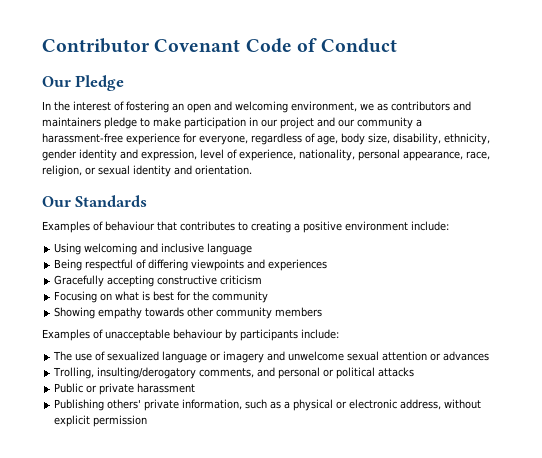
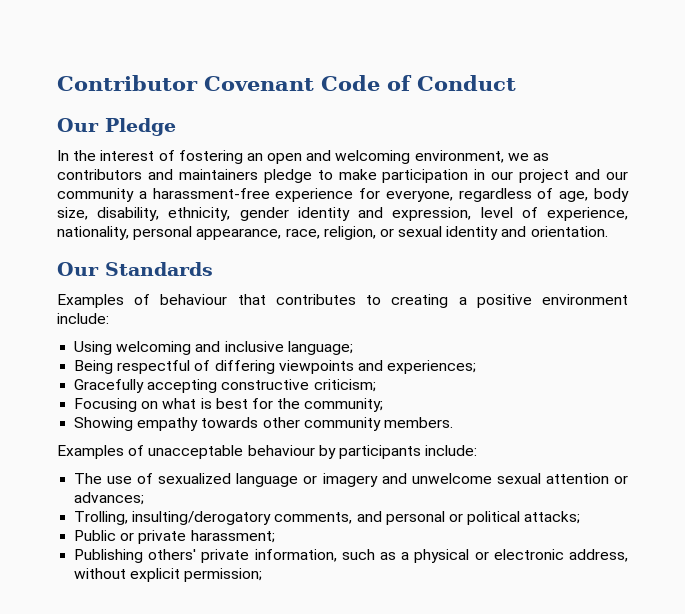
- Using welcoming and inclusive language
+ Using welcoming and inclusive language;
- Being respectful of differing viewpoints and experiences
+ Being respectful of differing viewpoints and experiences;
- Gracefully accepting constructive criticism
+ Gracefully accepting constructive criticism;
- Focusing on what is best for the community
+ Focusing on what is best for the community;
- Showing empathy towards other community members
+ Showing empathy towards other community members.
- The use of sexualized language or imagery and unwelcome sexual attention or advances
+ The use of sexualized language or imagery and unwelcome sexual attention or advances;
- Trolling, insulting/derogatory comments, and personal or political attacks
+ Trolling, insulting/derogatory comments, and personal or political attacks;
- Public or private harassment
+ Public or private harassment;
- Publishing others' private information, such as a physical or electronic address, without explicit permission
+ Publishing others' private information, such as a physical or electronic address, without explicit permission;

